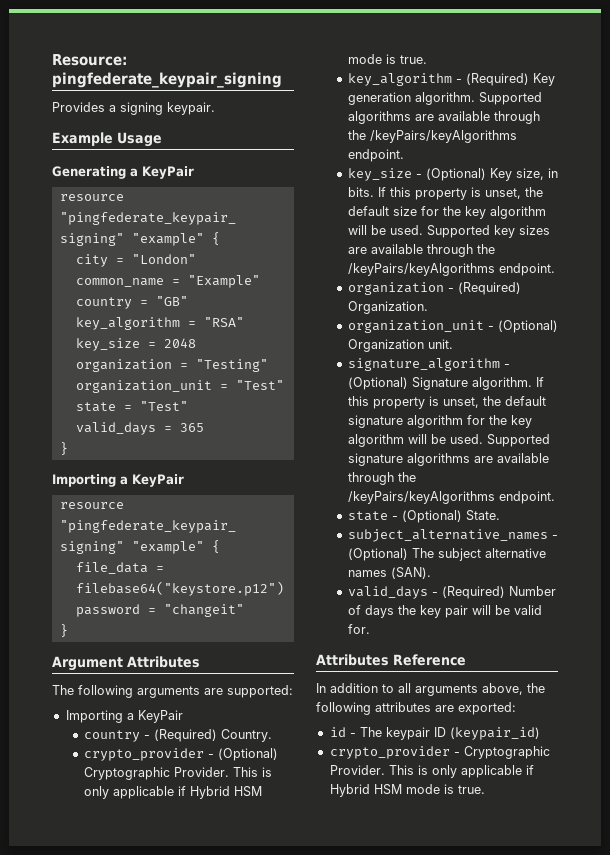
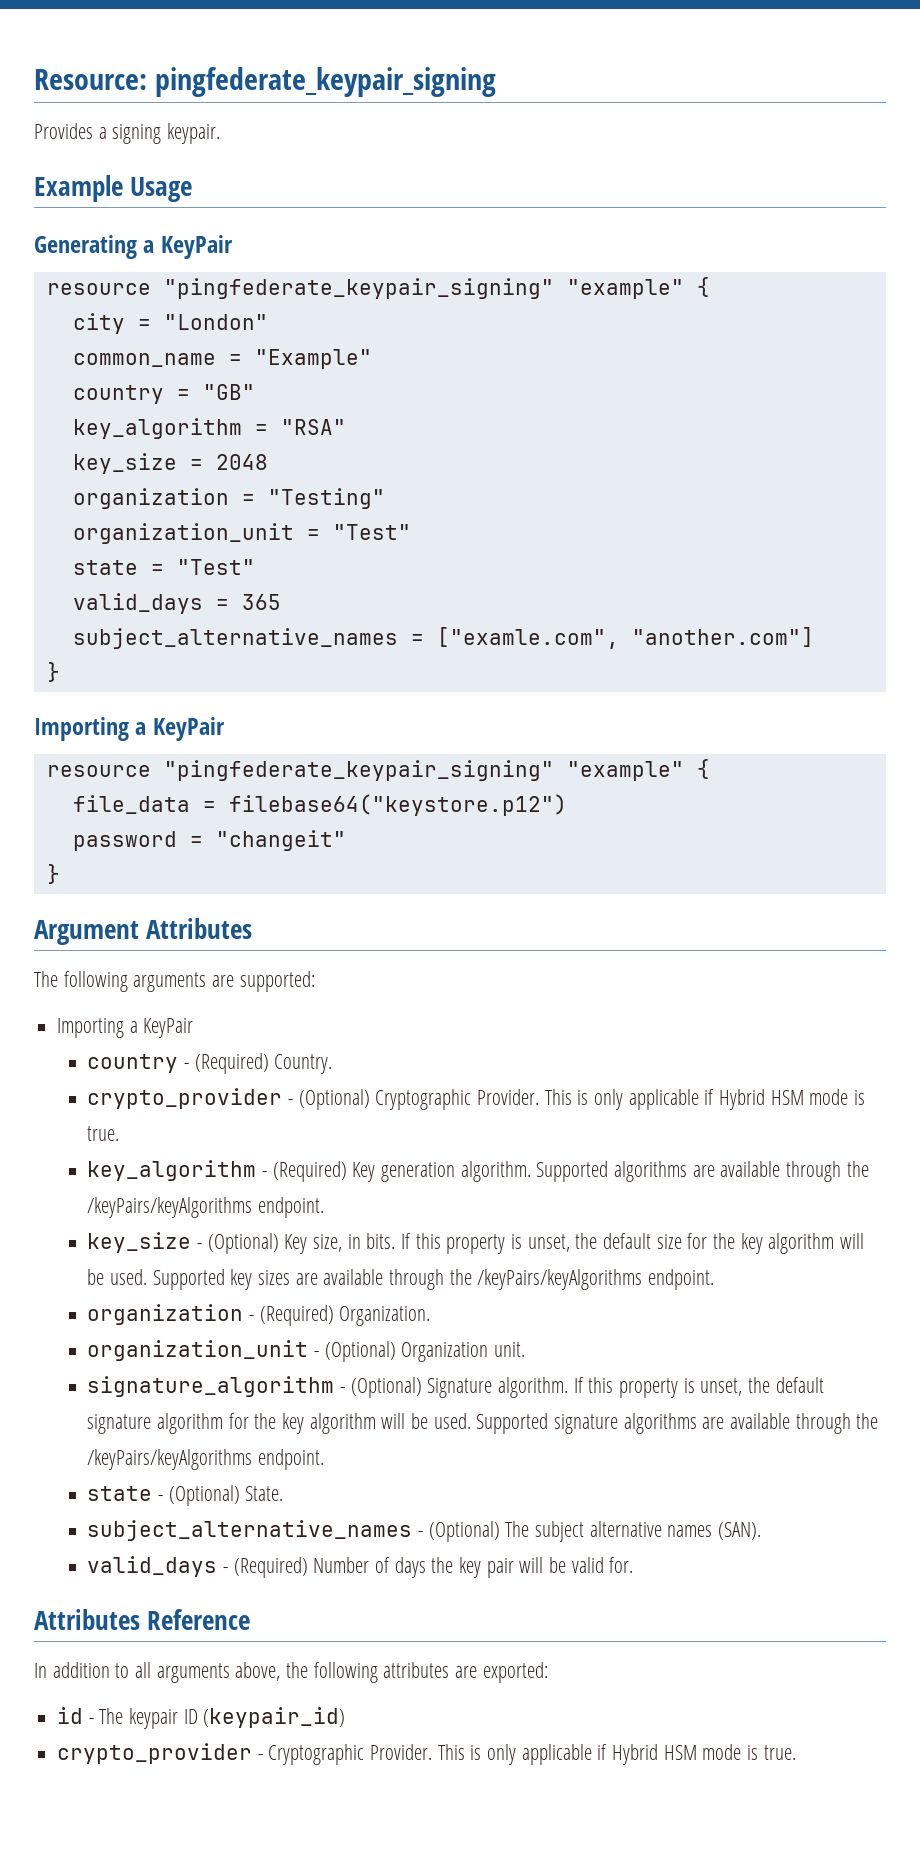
+ subject_alternative_names = ["examle.com", "another.com"]

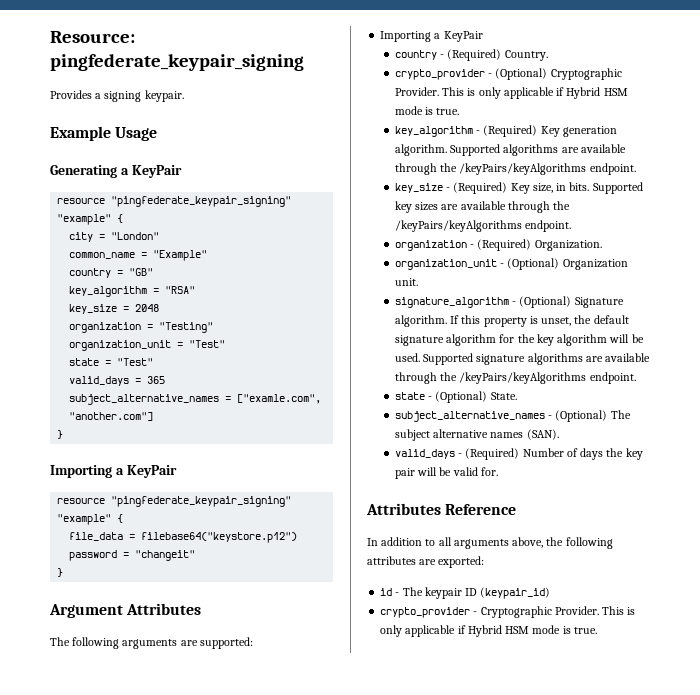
- key_size - (Optional) Key size, in bits.
+ key_size - (Required) Key size, in bits.
- If this property is unset, the default size for the key algorithm will be used.

